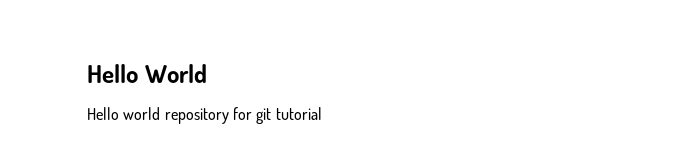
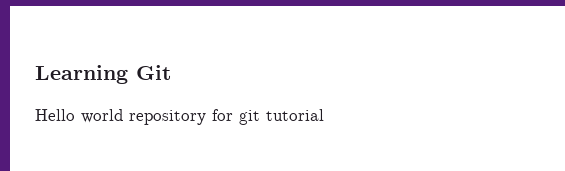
- Hello World
+ Learning Git

